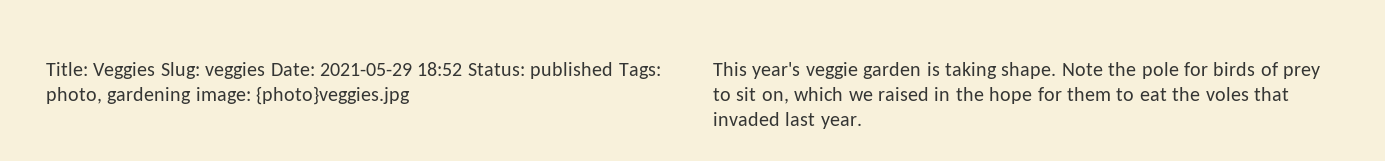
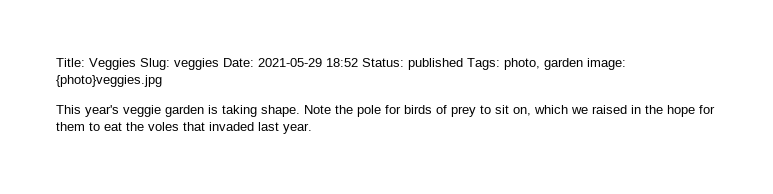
- Title: Veggies Slug: veggies Date: 2021-05-29 18:52 Status: published Tags: photo, gardening image: {photo}veggies.jpg
+ Title: Veggies Slug: veggies Date: 2021-05-29 18:52 Status: published Tags: photo, garden image: {photo}veggies.jpg

